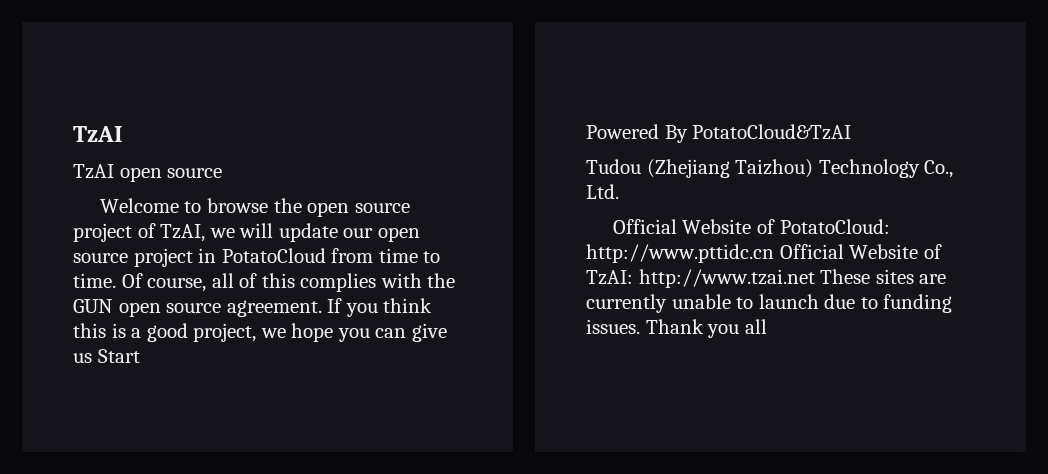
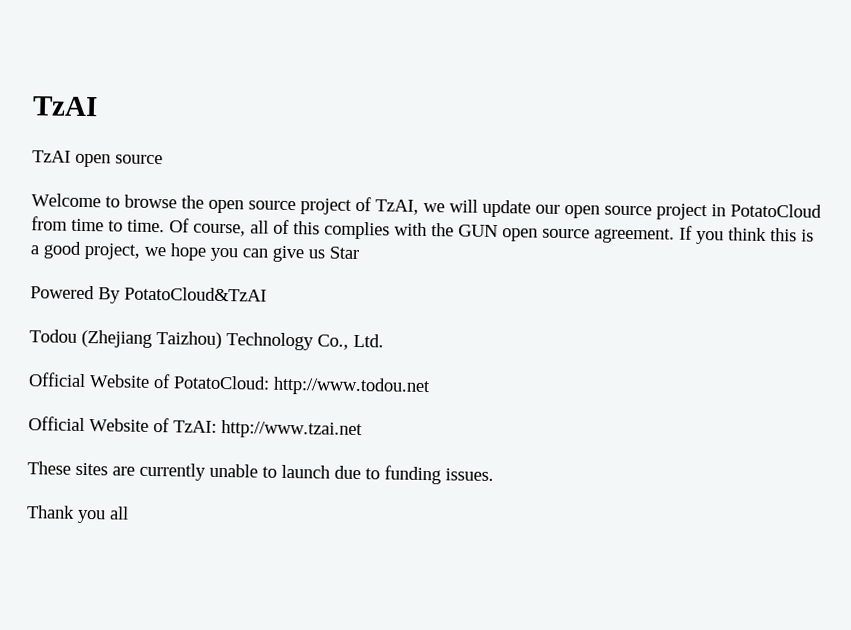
- If you think this is a good project, we hope you can give us Start
+ If you think this is a good project, we hope you can give us Star
- Tudou (Zhejiang Taizhou) Technology Co., Ltd.
+ Todou (Zhejiang Taizhou) Technology Co., Ltd.
- Official Website of PotatoCloud: http://www.pttidc.cn Official Website of TzAI: http://www.tzai.net These sites are currently unable to launch due to funding issues. Thank you all
+ Official Website of PotatoCloud: http://www.todou.net
+ Official Website of TzAI: http://www.tzai.net
+ These sites are currently unable to launch due to funding issues.
+ Thank you all

